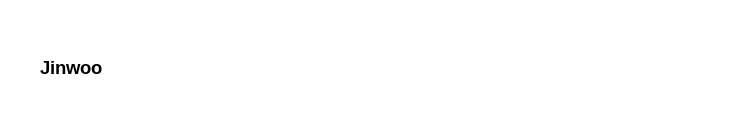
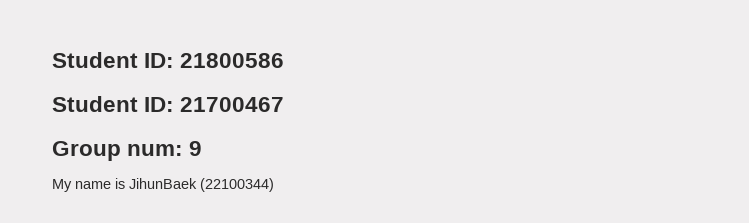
- Jinwoo
+ Student ID: 21800586
+ Student ID: 21700467
+ Group num: 9
+ My name is JihunBaek (22100344)

